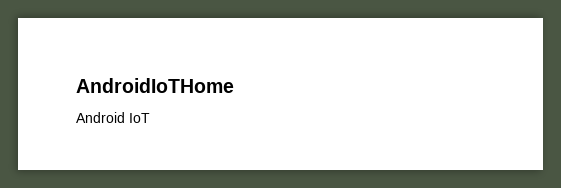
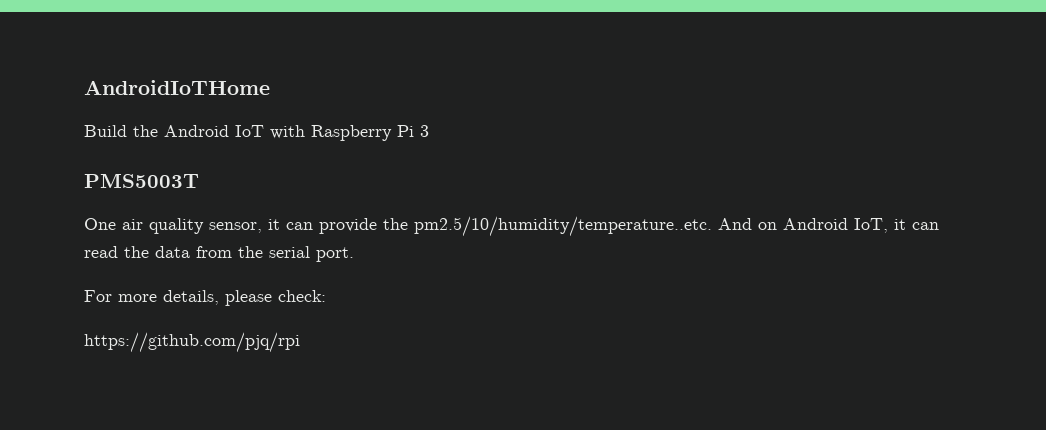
- Android IoT
+ Build the Android IoT with Raspberry Pi 3
+ PMS5003T
+ One air quality sensor, it can provide the pm2.5/10/humidity/temperature..etc. And on Android IoT, it can read the data from the serial port.
+ For more details, please check:
+ https://github.com/pjq/rpi

